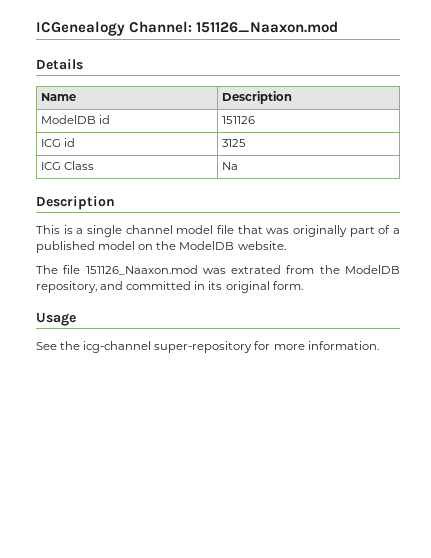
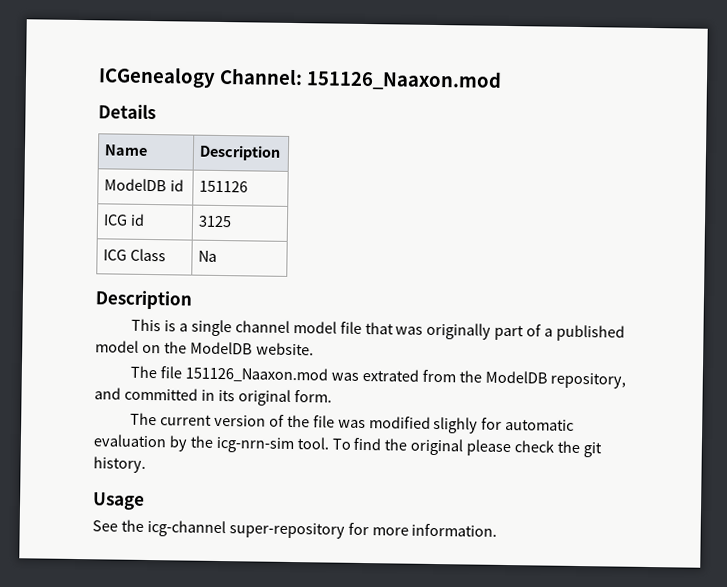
+ The current version of the file was modified slighly for automatic evaluation by the icg-nrn-sim tool. To find the original please check the git history.

